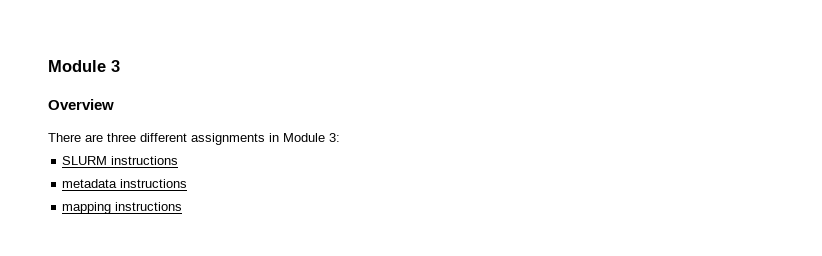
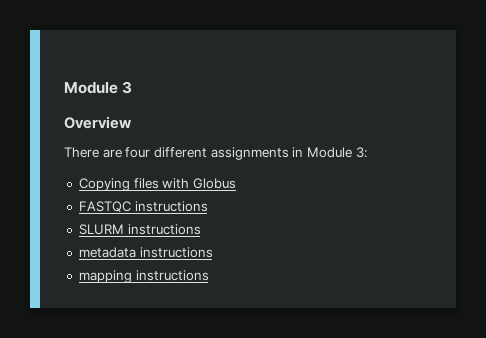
- There are three different assignments in Module 3:
+ There are four different assignments in Module 3:
+ Copying files with Globus
+ FASTQC instructions

